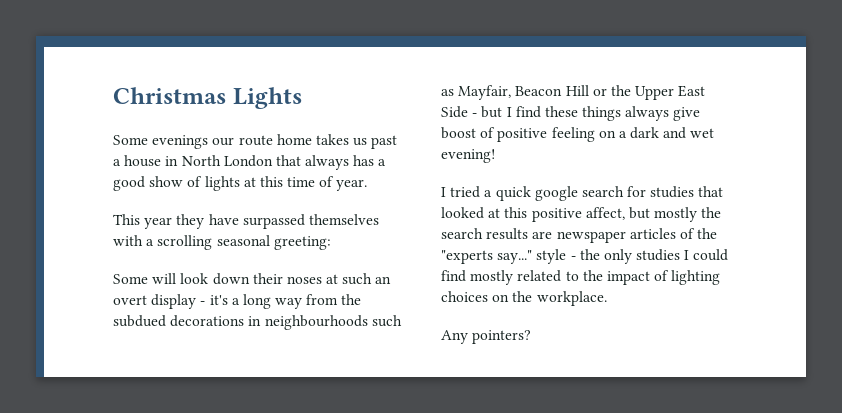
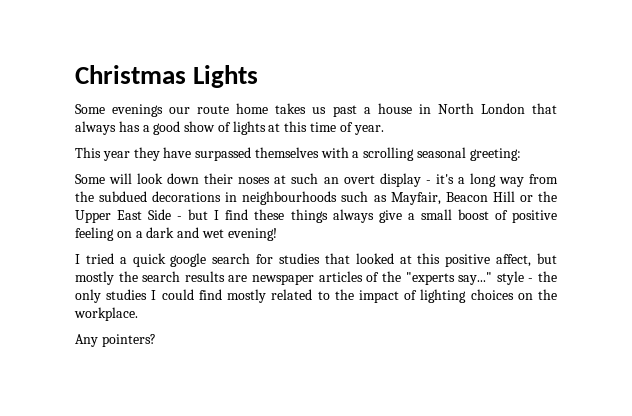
- Some will look down their noses at such an overt display - it's a long way from the subdued decorations in neighbourhoods such as Mayfair, Beacon Hill or the Upper East Side - but I find these things always give boost of positive feeling on a dark and wet evening!
+ Some will look down their noses at such an overt display - it's a long way from the subdued decorations in neighbourhoods such as Mayfair, Beacon Hill or the Upper East Side - but I find these things always give a small boost of positive feeling on a dark and wet evening!

